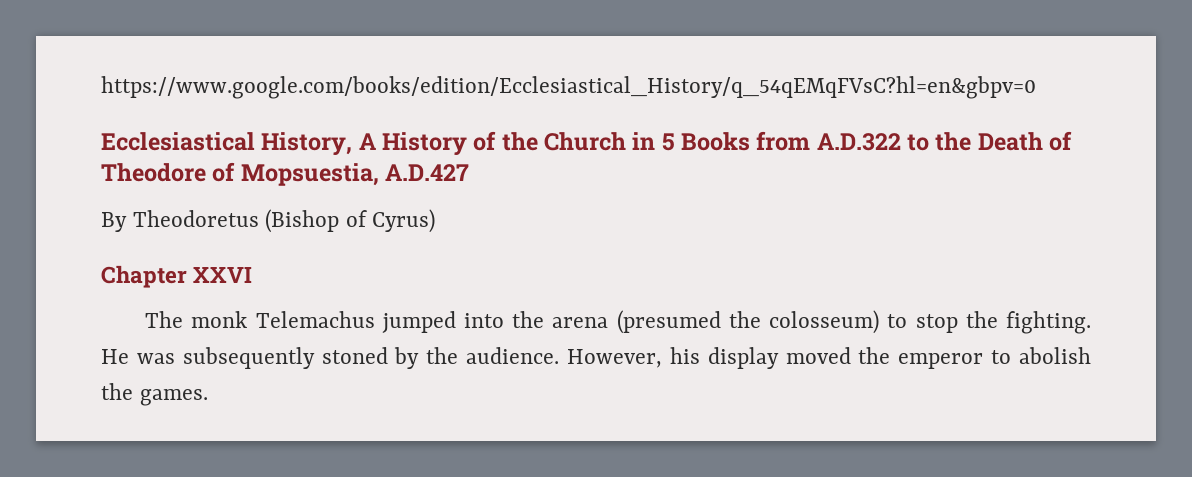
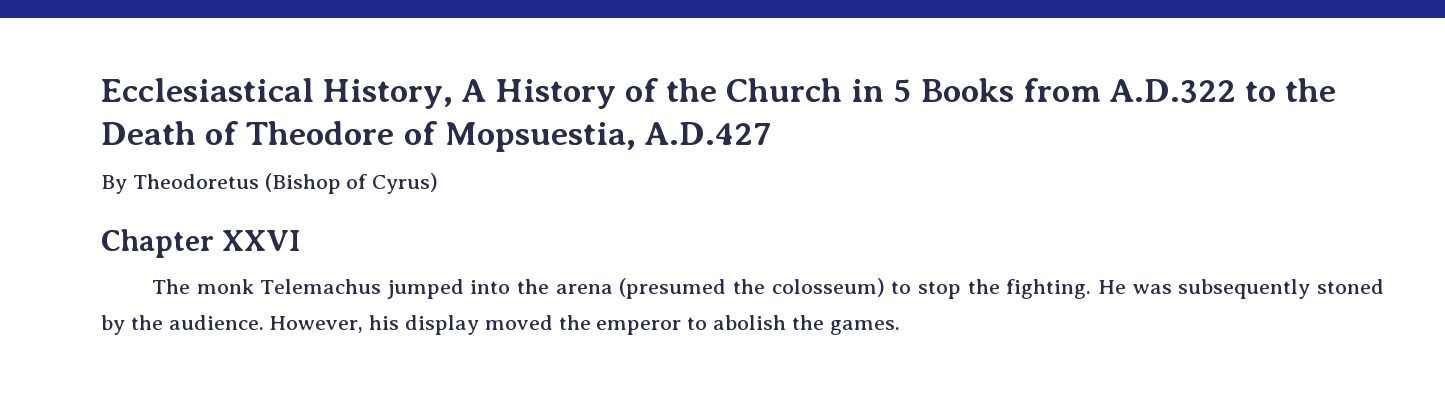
- https://www.google.com/books/edition/Ecclesiastical_History/q_54qEMqFVsC?hl=en&gbpv=0

